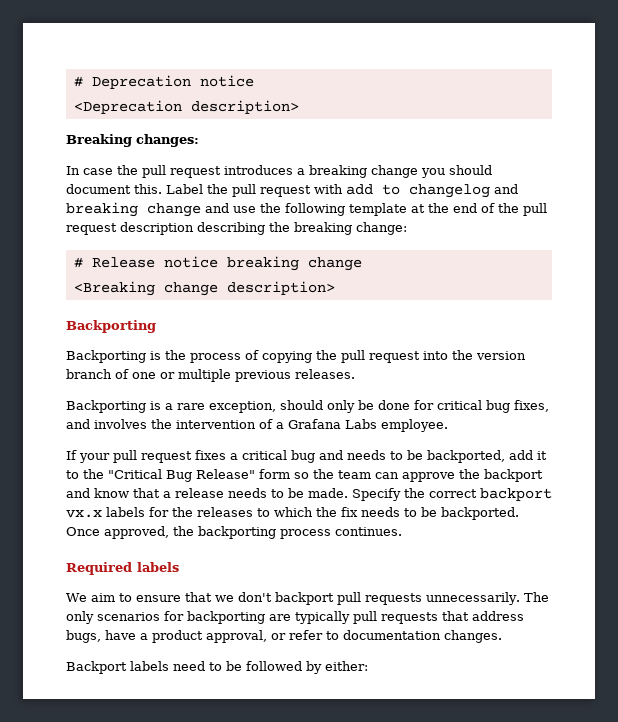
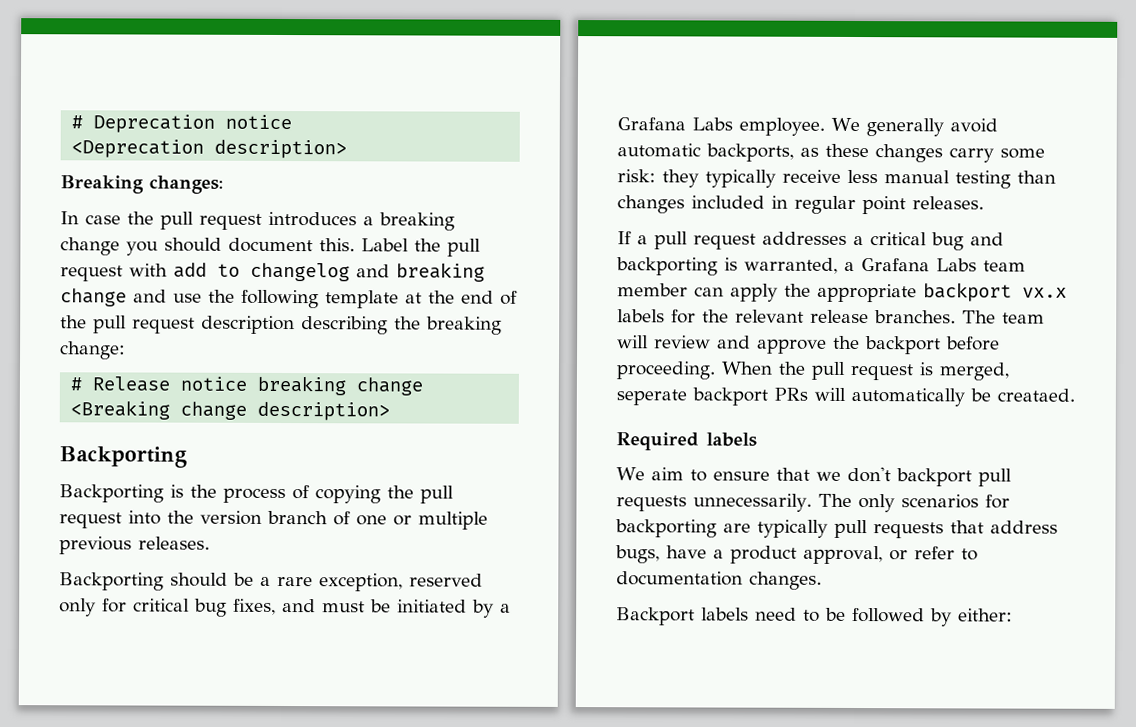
- Backporting is a rare exception, should only be done for critical bug fixes, and involves the intervention of a Grafana Labs employee.
+ Backporting should be a rare exception, reserved only for critical bug fixes, and must be initiated by a Grafana Labs employee. We generally avoid automatic backports, as these changes carry some risk: they typically receive less manual testing than changes included in regular point releases.
- If your pull request fixes a critical bug and needs to be backported, add it to the "Critical Bug Release" form so the team can approve the backport and know that a release needs to be made. Specify the correct backport vx.x labels for the releases to which the fix needs to be backported. Once approved, the backporting process continues.
+ If a pull request addresses a critical bug and backporting is warranted, a Grafana Labs team member can apply the appropriate backport vx.x labels for the relevant release branches. The team will review and approve the backport before proceeding. When the pull request is merged, seperate backport PRs will automatically be creataed.

